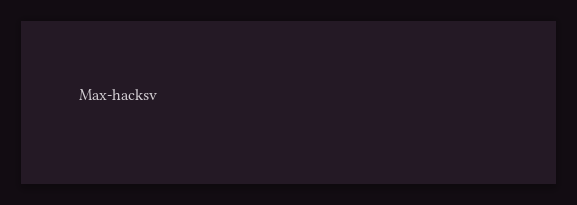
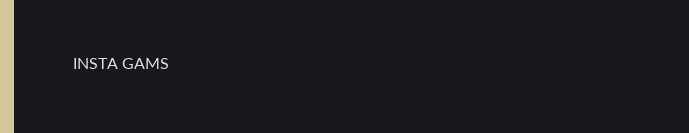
- Max-hacksv
+ INSTA GAMS

